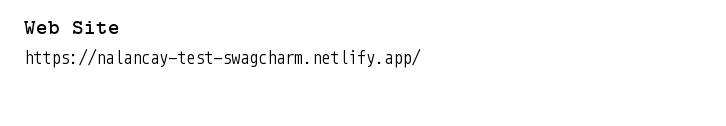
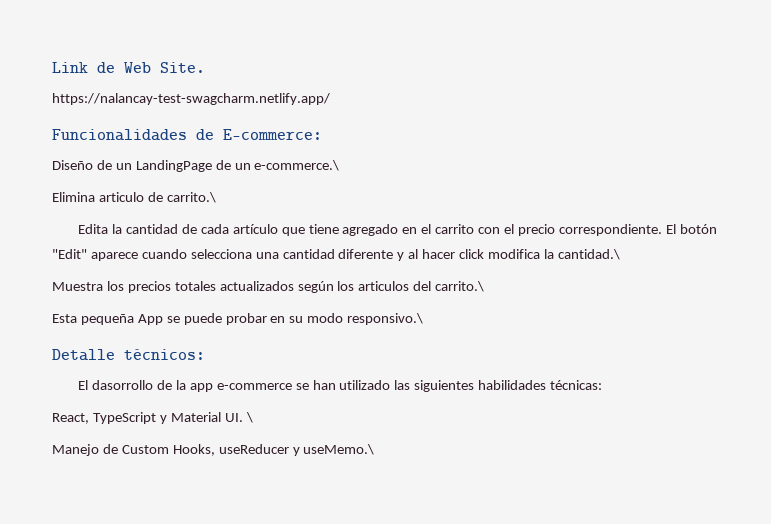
- Web Site
+ Link de Web Site.
  https://nalancay-test-swagcharm.netlify.app/
+ Funcionalidades de E-commerce:
+ Diseño de un LandingPage de un e-commerce.\
+ Elimina articulo de carrito.\
+ Edita la cantidad de cada artículo que tiene agregado en el carrito con el precio correspondiente. El botón "Edit" aparece cuando selecciona una cantidad diferente y al hacer click modifica la cantidad.\
+ Muestra los precios totales actualizados según los articulos del carrito.\
+ Esta pequeña App se puede probar en su modo responsivo.\
+ Detalle técnicos:
+ El dasorrollo de la app e-commerce se han utilizado las siguientes habilidades técnicas:
+ React, TypeScript y Material UI. \
+ Manejo de Custom Hooks, useReducer y useMemo.\

